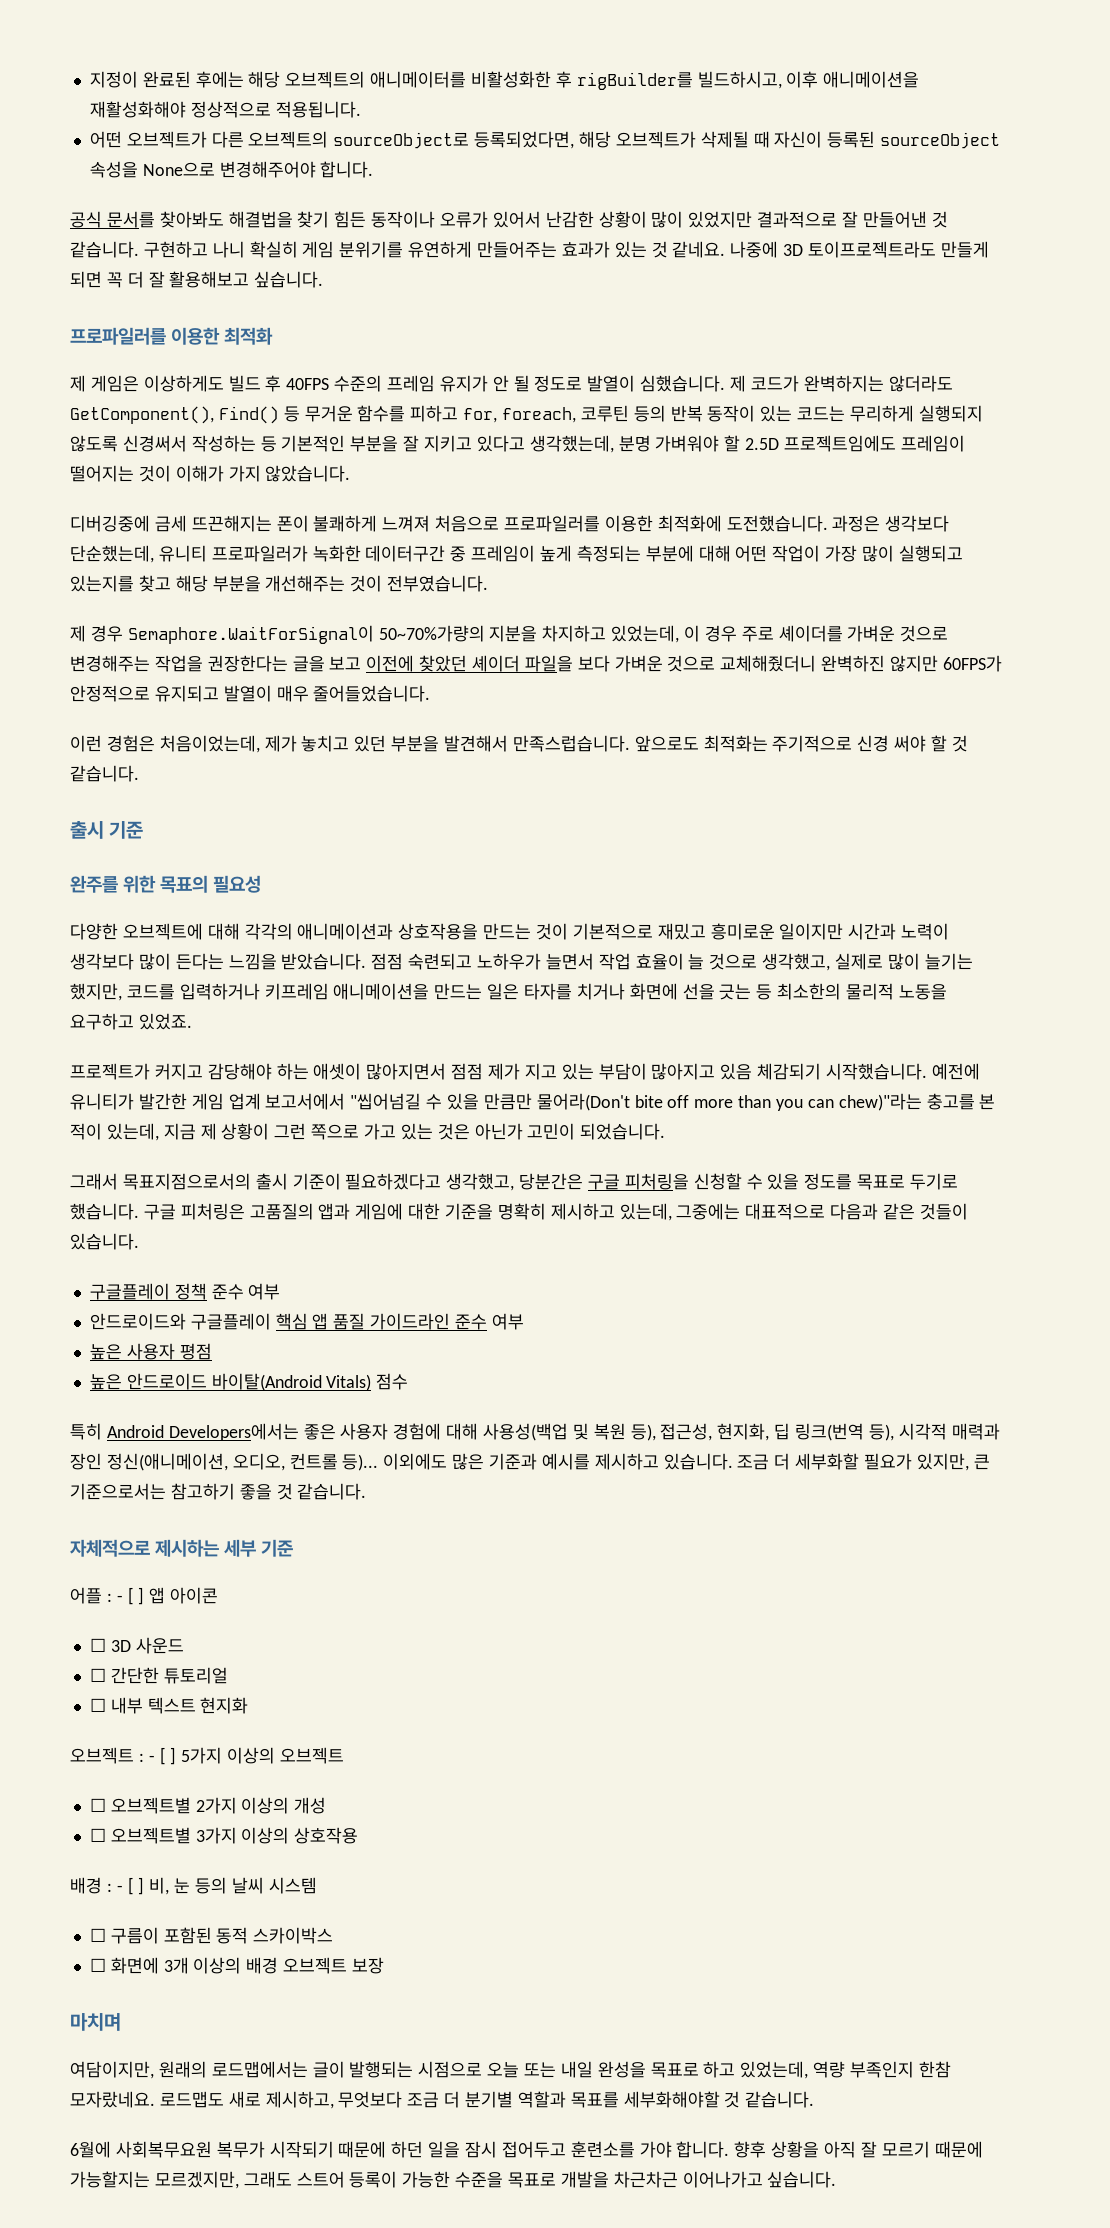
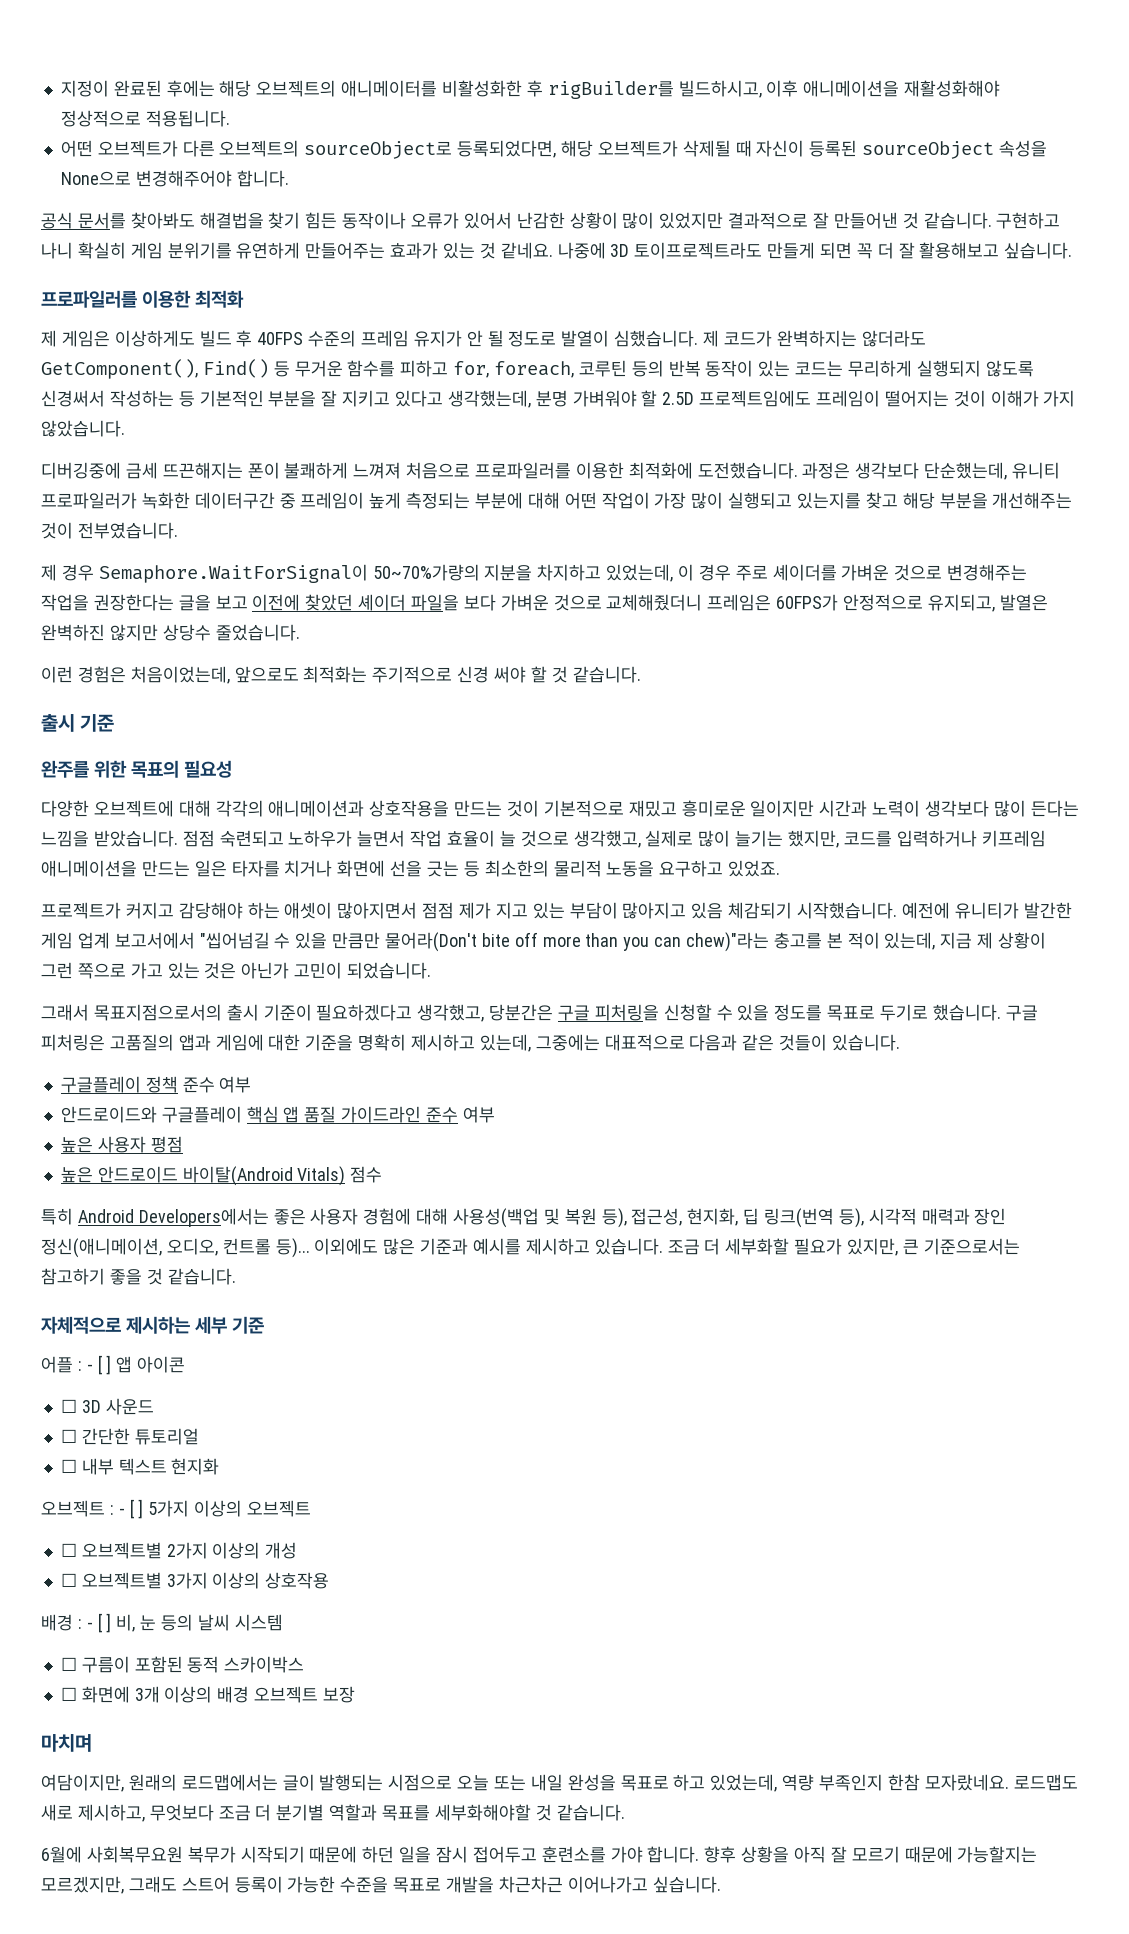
- 제 경우 Semaphore.WaitForSignal이 50~70%가량의 지분을 차지하고 있었는데, 이 경우 주로 셰이더를 가벼운 것으로 변경해주는 작업을 권장한다는 글을 보고 이전에 찾았던 셰이더 파일을 보다 가벼운 것으로 교체해줬더니 완벽하진 않지만 60FPS가 안정적으로 유지되고 발열이 매우 줄어들었습니다.
- 이런 경험은 처음이었는데, 제가 놓치고 있던 부분을 발견해서 만족스럽습니다. 앞으로도 최적화는 주기적으로 신경 써야 할 것 같습니다.
+ 제 경우 Semaphore.WaitForSignal이 50~70%가량의 지분을 차지하고 있었는데, 이 경우 주로 셰이더를 가벼운 것으로 변경해주는 작업을 권장한다는 글을 보고 이전에 찾았던 셰이더 파일을 보다 가벼운 것으로 교체해줬더니 프레임은 60FPS가 안정적으로 유지되고, 발열은 완벽하진 않지만 상당수 줄었습니다.
+ 이런 경험은 처음이었는데, 앞으로도 최적화는 주기적으로 신경 써야 할 것 같습니다.

